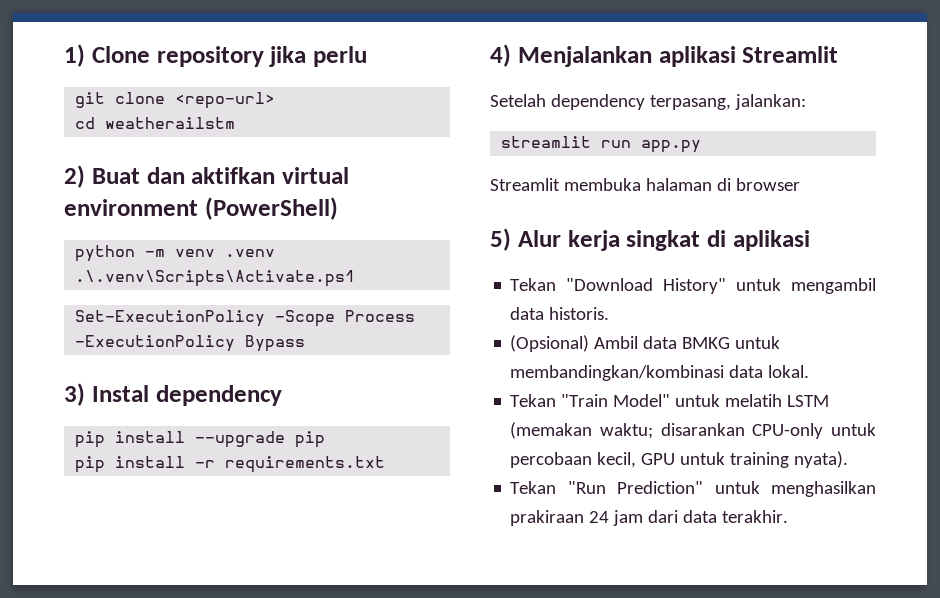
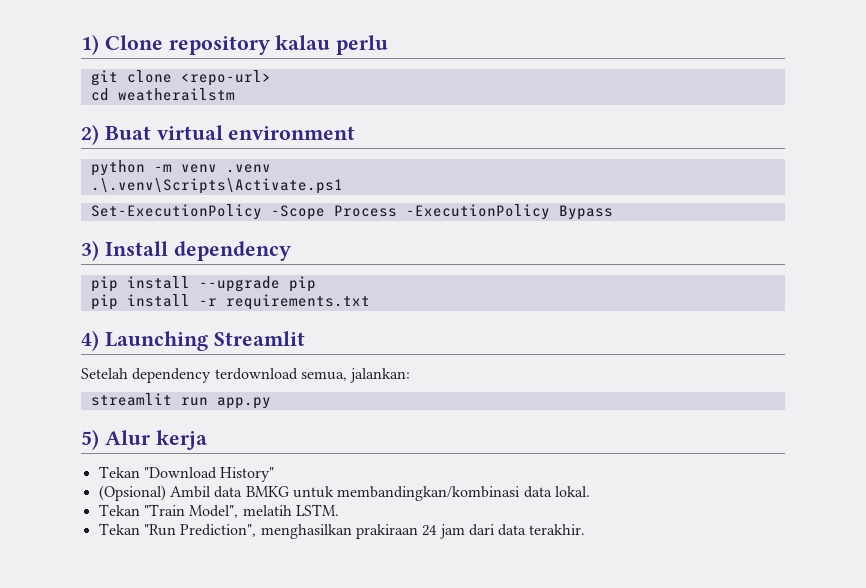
- 1) Clone repository jika perlu
+ 1) Clone repository kalau perlu
- 2) Buat dan aktifkan virtual environment (PowerShell)
+ 2) Buat virtual environment
- 3) Instal dependency
+ 3) Install dependency
- 4) Menjalankan aplikasi Streamlit
+ 4) Launching Streamlit
- Setelah dependency terpasang, jalankan:
+ Setelah dependency terdownload semua, jalankan:
- Streamlit membuka halaman di browser
- 5) Alur kerja singkat di aplikasi
+ 5) Alur kerja
- Tekan "Download History" untuk mengambil data historis.
+ Tekan "Download History"
- Tekan "Train Model" untuk melatih LSTM (memakan waktu; disarankan CPU-only untuk percobaan kecil, GPU untuk training nyata).
+ Tekan "Train Model", melatih LSTM.
- Tekan "Run Prediction" untuk menghasilkan prakiraan 24 jam dari data terakhir.
+ Tekan "Run Prediction", menghasilkan prakiraan 24 jam dari data terakhir.

